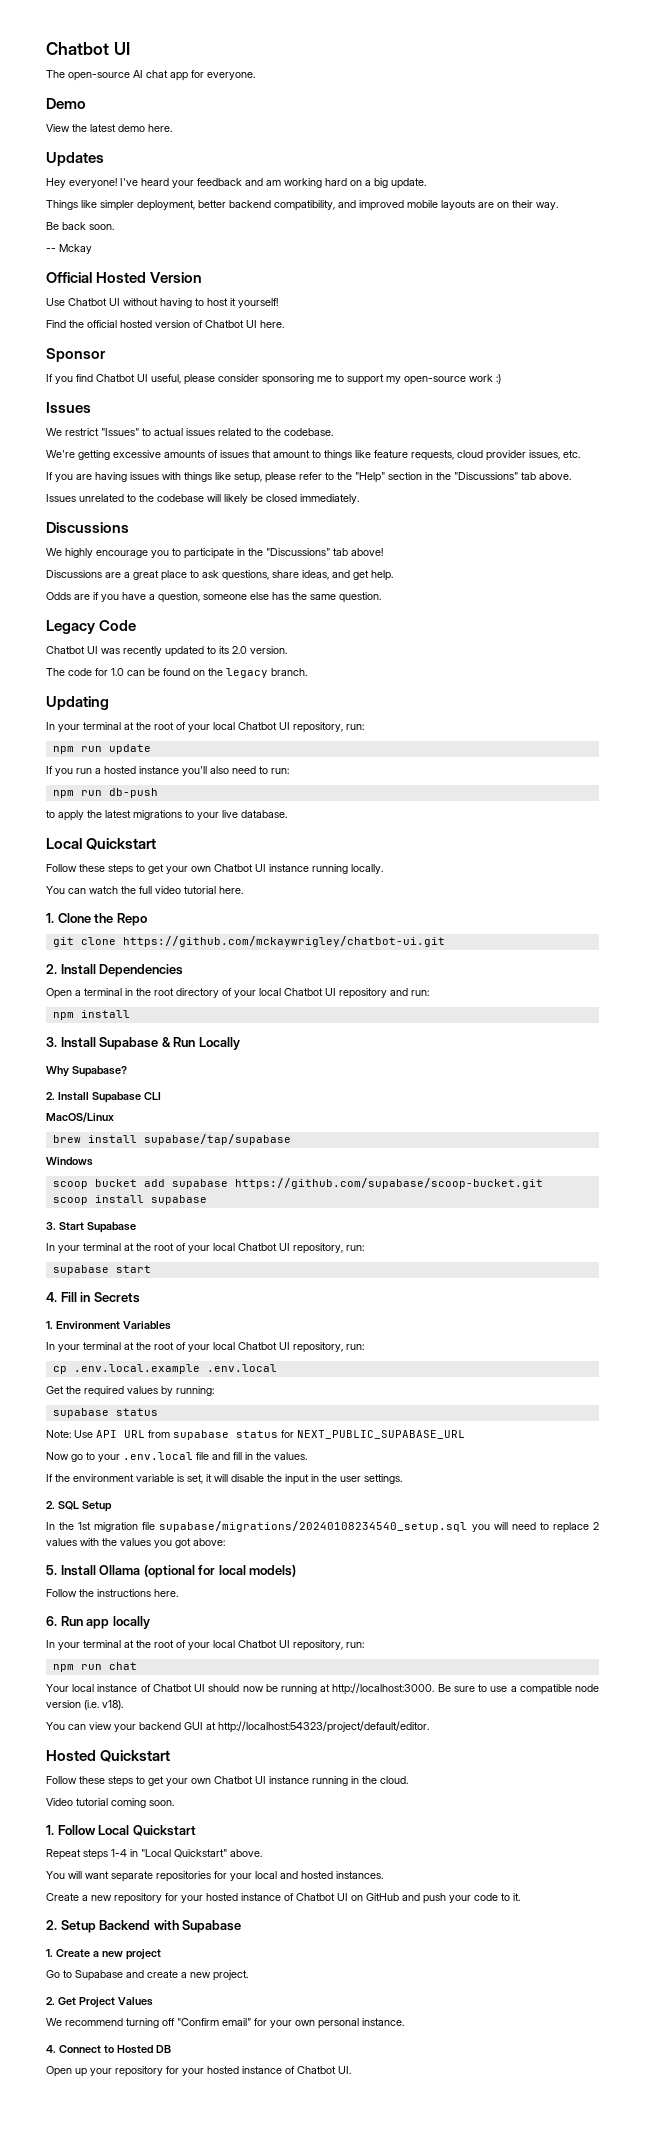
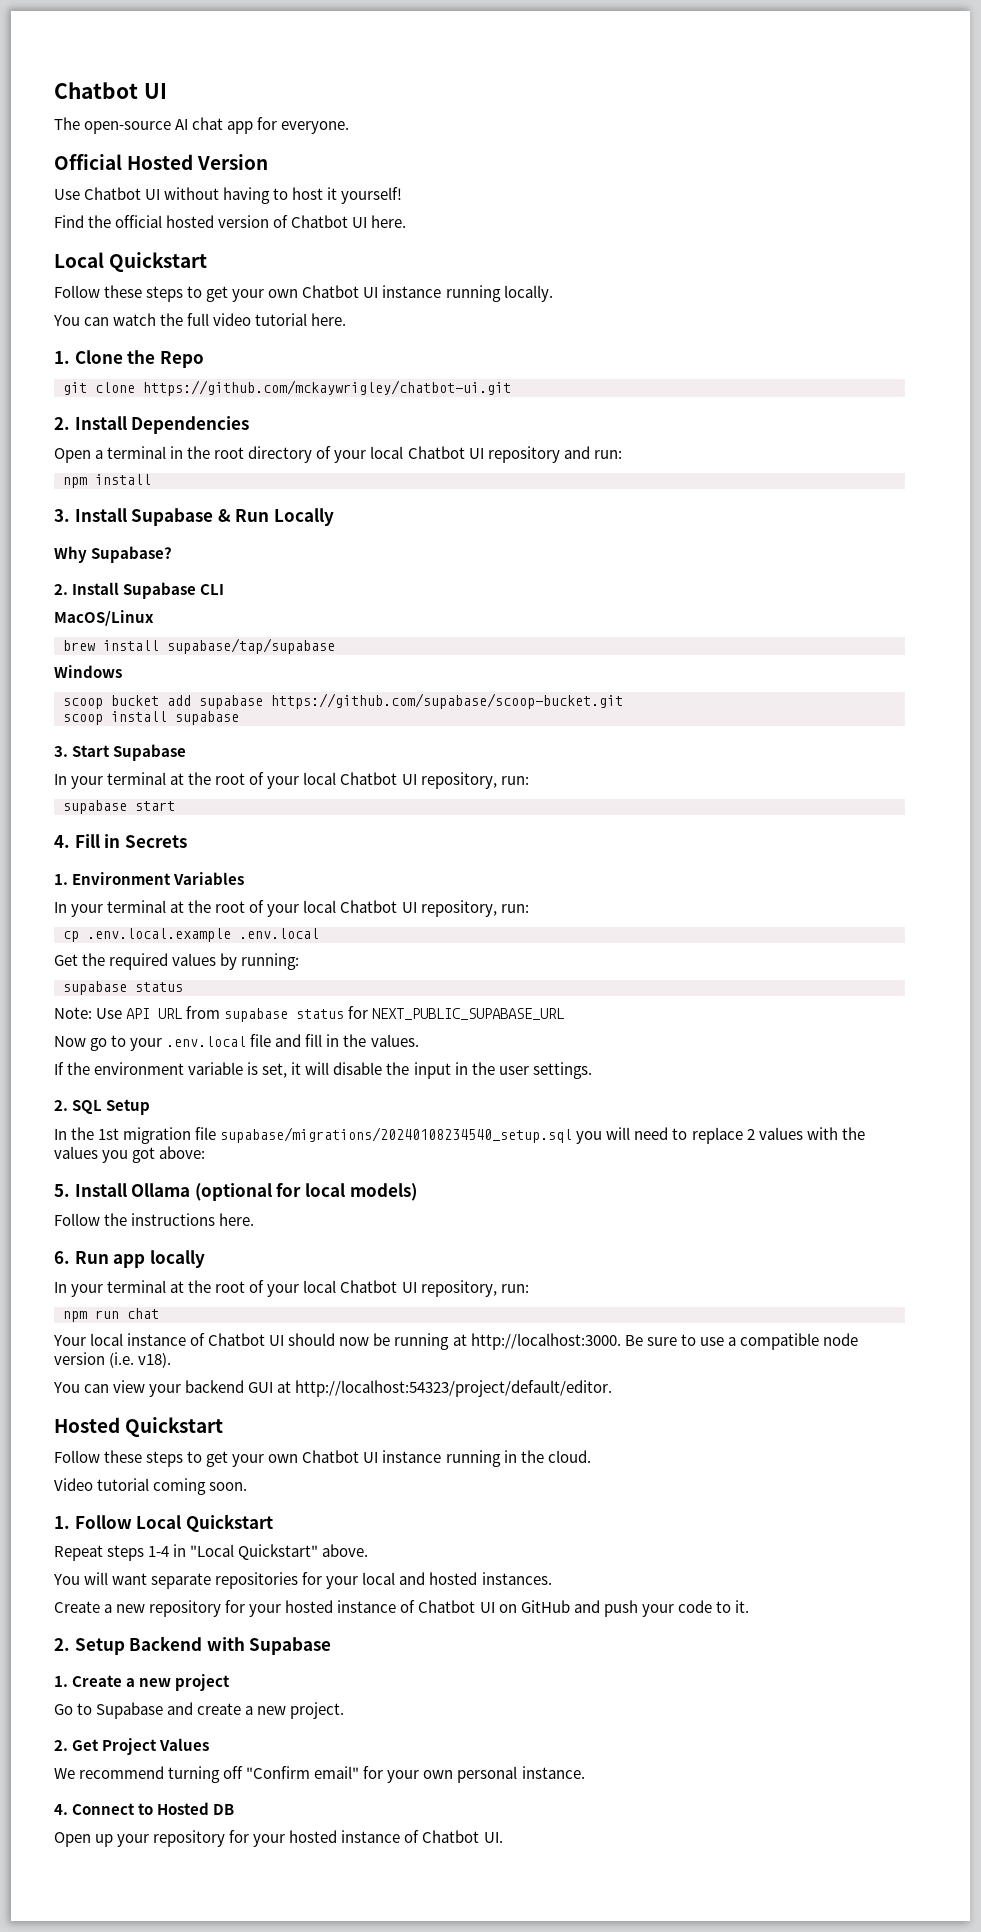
- Demo
- View the latest demo here.
- Updates
- Hey everyone! I've heard your feedback and am working hard on a big update.
- Things like simpler deployment, better backend compatibility, and improved mobile layouts are on their way.
- Be back soon.
- -- Mckay
- Sponsor
- If you find Chatbot UI useful, please consider sponsoring me to support my open-source work :)
- Issues
- We restrict "Issues" to actual issues related to the codebase.
- We're getting excessive amounts of issues that amount to things like feature requests, cloud provider issues, etc.
- If you are having issues with things like setup, please refer to the "Help" section in the "Discussions" tab above.
- Issues unrelated to the codebase will likely be closed immediately.
- Discussions
- We highly encourage you to participate in the "Discussions" tab above!
- Discussions are a great place to ask questions, share ideas, and get help.
- Odds are if you have a question, someone else has the same question.
- Legacy Code
- Chatbot UI was recently updated to its 2.0 version.
- The code for 1.0 can be found on the legacy branch.
- Updating
- In your terminal at the root of your local Chatbot UI repository, run:
- npm run update
- If you run a hosted instance you'll also need to run:
- npm run db-push
- to apply the latest migrations to your live database.

